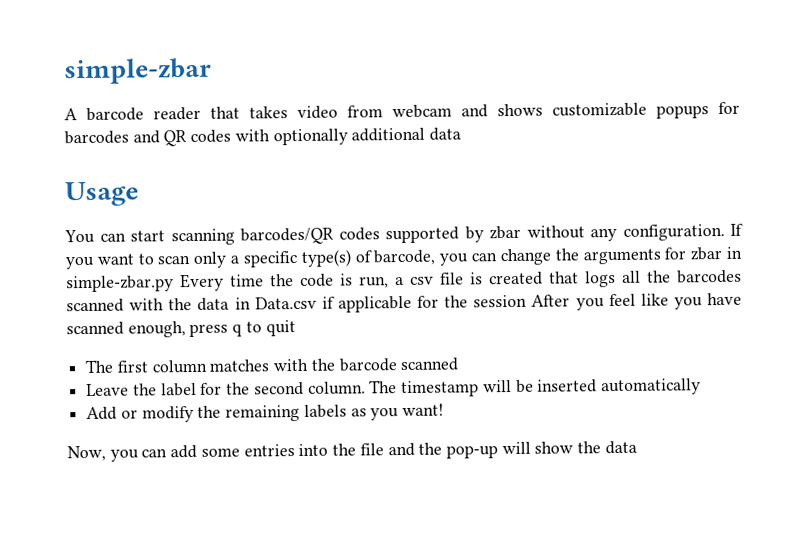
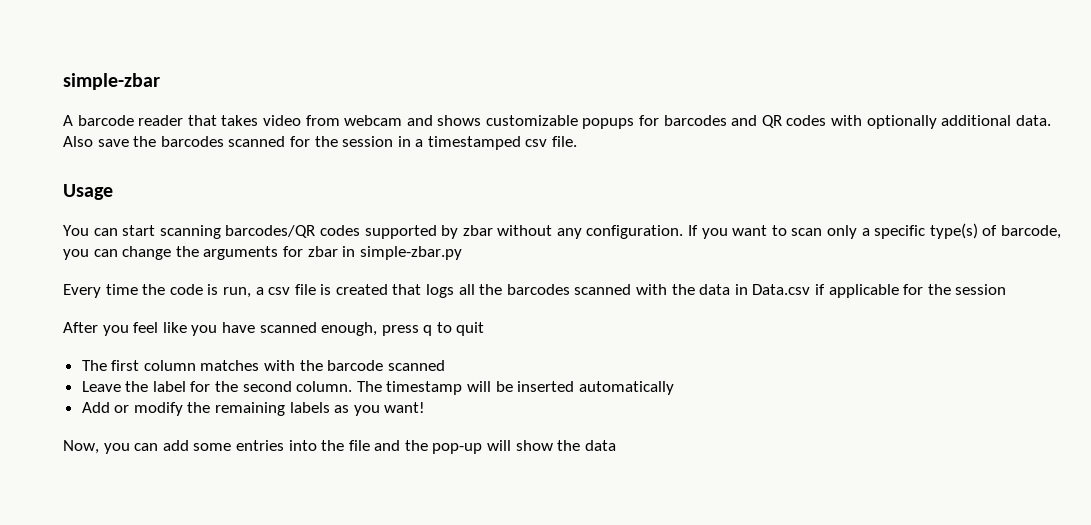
- A barcode reader that takes video from webcam and shows customizable popups for barcodes and QR codes with optionally additional data
+ A barcode reader that takes video from webcam and shows customizable popups for barcodes and QR codes with optionally additional data. Also save the barcodes scanned for the session in a timestamped csv file.
- If you want to scan only a specific type(s) of barcode, you can change the arguments for zbar in simple-zbar.py Every time the code is run, a csv file is created that logs all the barcodes scanned with the data in Data.csv if applicable for the session After you feel like you have scanned enough, press q to quit
+ If you want to scan only a specific type(s) of barcode, you can change the arguments for zbar in simple-zbar.py
+ Every time the code is run, a csv file is created that logs all the barcodes scanned with the data in Data.csv if applicable for the session
+ After you feel like you have scanned enough, press q to quit

